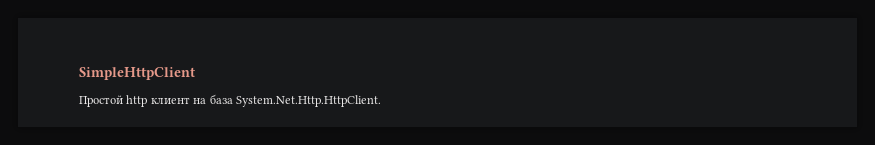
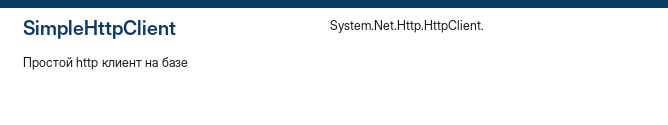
- Простой http клиент на база System.Net.Http.HttpClient.
+ Простой http клиент на базе System.Net.Http.HttpClient.

